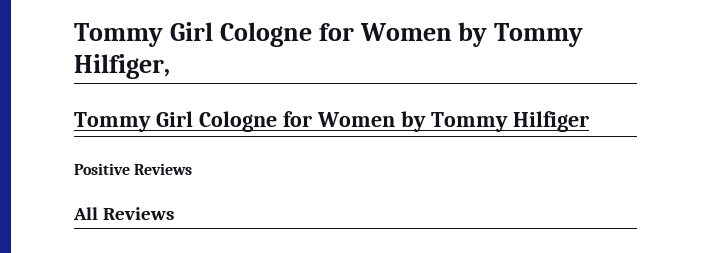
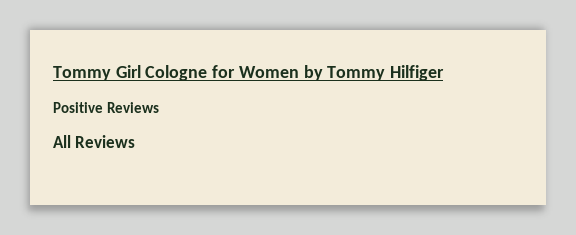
- Tommy Girl Cologne for Women by Tommy Hilfiger,

